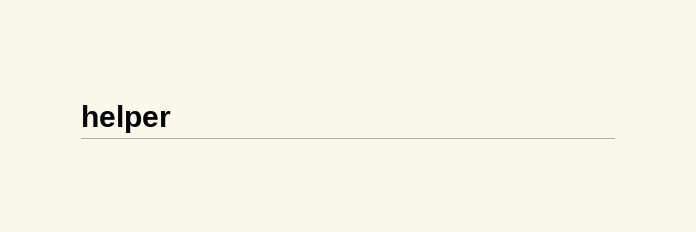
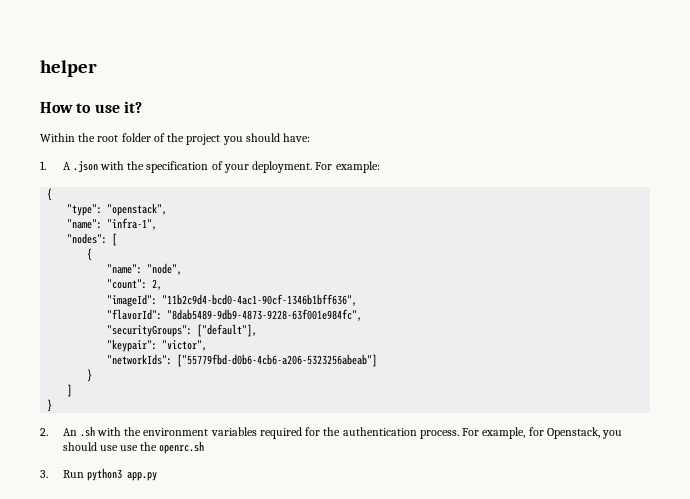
+ How to use it?
+ Within the root folder of the project you should have:
+ 1. A .json with the specification of your deployment. For example:
+ {
+ "type": "openstack",
+ "name": "infra-1",
+ "nodes": [
+ {
+ "name": "node",
+ "count": 2,
+ "imageId": "11b2c9d4-bcd0-4ac1-90cf-1346b1bff636",
+ "flavorId": "8dab5489-9db9-4873-9228-63f001e984fc",
+ "securityGroups": ["default"],
+ "keypair": "victor",
+ "networkIds": ["55779fbd-d0b6-4cb6-a206-5323256abeab"]
+ }
+ ]
+ }
+ 2. An .sh with the environment variables required for the authentication process. For example, for Openstack, you should use use the openrc.sh
+ 3. Run python3 app.py

